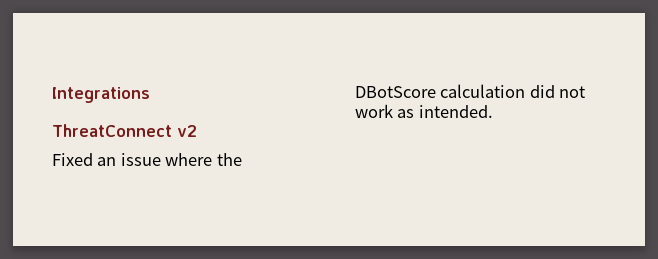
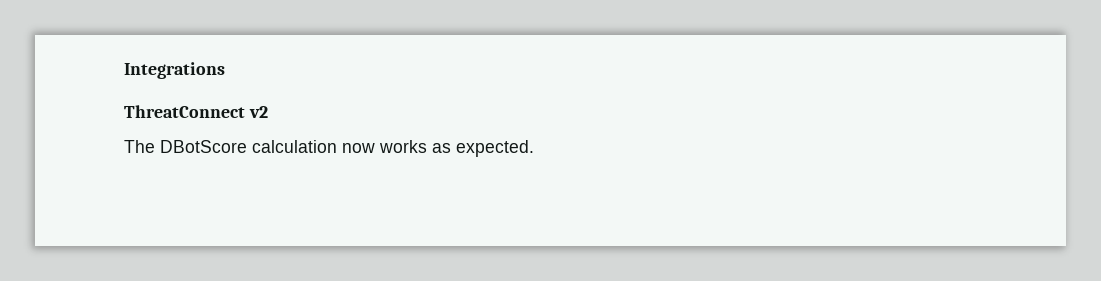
- Fixed an issue where the DBotScore calculation did not work as intended.
+ The DBotScore calculation now works as expected.

